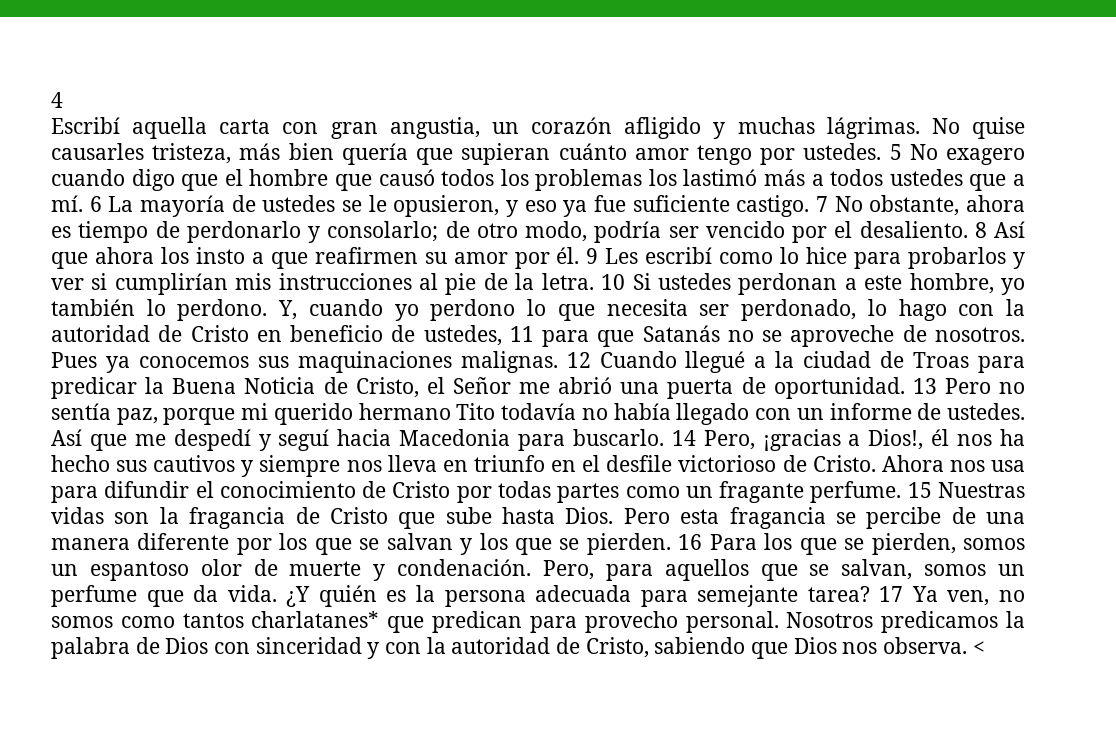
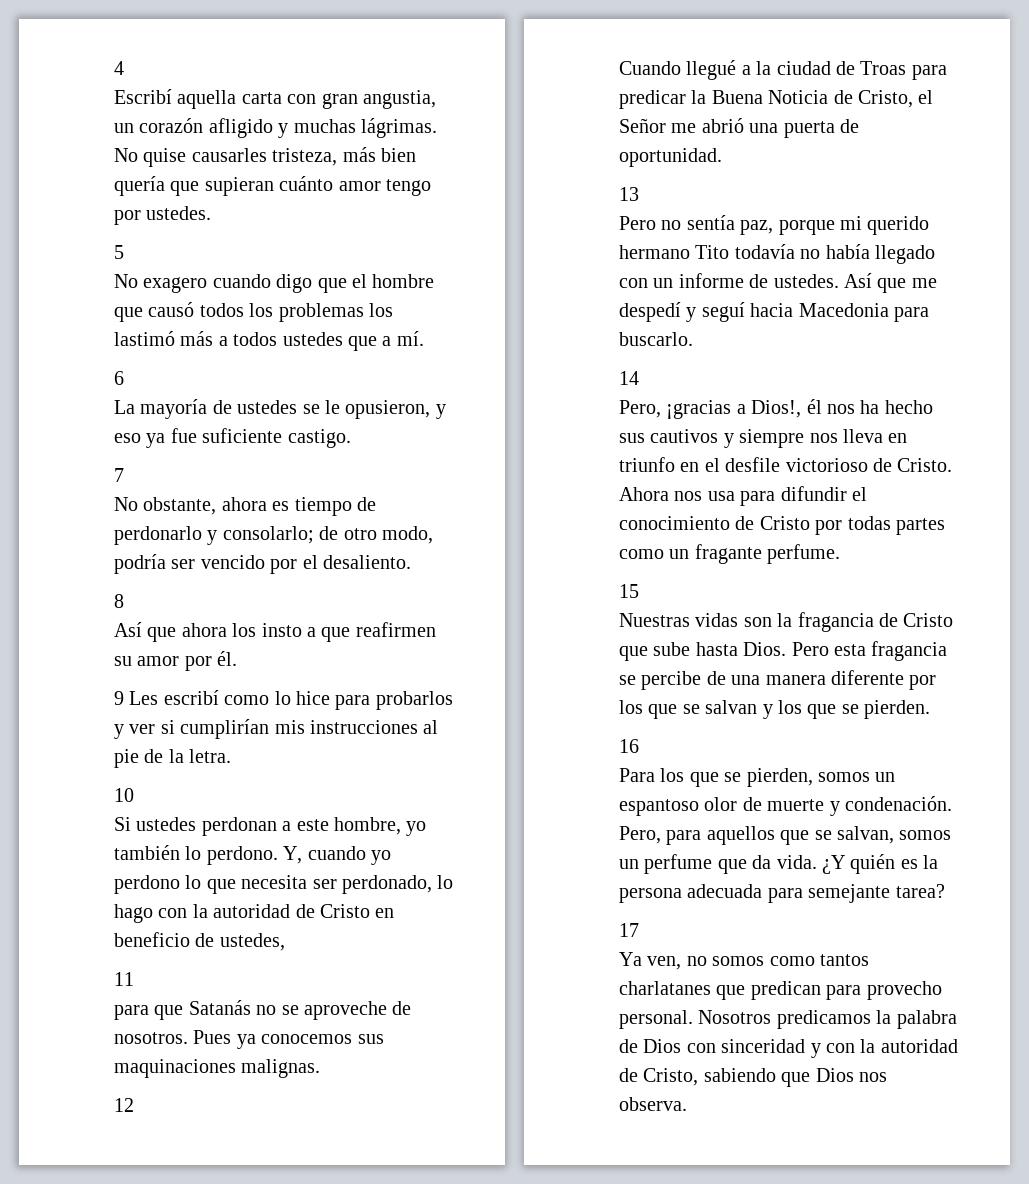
- No quise causarles tristeza, más bien quería que supieran cuánto amor tengo por ustedes. 5 No exagero cuando digo que el hombre que causó todos los problemas los lastimó más a todos ustedes que a mí. 6 La mayoría de ustedes se le opusieron, y eso ya fue suficiente castigo. 7 No obstante, ahora es tiempo de perdonarlo y consolarlo;
+ No quise causarles tristeza, más bien quería que supieran cuánto amor tengo por ustedes.
+ 5
+ No exagero cuando digo que el hombre que causó todos los problemas los lastimó más a todos ustedes que a mí.
+ 6
+ La mayoría de ustedes se le opusieron, y eso ya fue suficiente castigo.
+ 7
+ No obstante, ahora es tiempo de perdonarlo y consolarlo;
- de otro modo, podría ser vencido por el desaliento. 8 Así que ahora los insto a que reafirmen su amor por él. 9 Les escribí como lo hice para probarlos y ver si cumplirían mis instrucciones al pie de la letra. 10 Si ustedes perdonan a este hombre, yo también lo perdono.
+ de otro modo, podría ser vencido por el desaliento.
+ 8
+ Así que ahora los insto a que reafirmen su amor por él.
+ 9 Les escribí como lo hice para probarlos y ver si cumplirían mis instrucciones al pie de la letra.
+ 10
+ Si ustedes perdonan a este hombre, yo también lo perdono.
- Y, cuando yo perdono lo que necesita ser perdonado, lo hago con la autoridad de Cristo en beneficio de ustedes, 11 para que Satanás no se aproveche de nosotros.
+ Y, cuando yo perdono lo que necesita ser perdonado, lo hago con la autoridad de Cristo en beneficio de ustedes,
+ 11
+ para que Satanás no se aproveche de nosotros.
- Pues ya conocemos sus maquinaciones malignas. 12 Cuando llegué a la ciudad de Troas para predicar la Buena Noticia de Cristo, el Señor me abrió una puerta de oportunidad. 13 Pero no sentía paz, porque mi querido hermano Tito todavía no había llegado con un informe de ustedes.
+ Pues ya conocemos sus maquinaciones malignas.
+ 12
+ Cuando llegué a la ciudad de Troas para predicar la Buena Noticia de Cristo, el Señor me abrió una puerta de oportunidad.
+ 13
+ Pero no sentía paz, porque mi querido hermano Tito todavía no había llegado con un informe de ustedes.
- Así que me despedí y seguí hacia Macedonia para buscarlo. 14 Pero, ¡gracias a Dios!, él nos ha hecho sus cautivos y siempre nos lleva en triunfo en el desfile victorioso de Cristo.
+ Así que me despedí y seguí hacia Macedonia para buscarlo.
+ 14
+ Pero, ¡gracias a Dios!, él nos ha hecho sus cautivos y siempre nos lleva en triunfo en el desfile victorioso de Cristo.
- Ahora nos usa para difundir el conocimiento de Cristo por todas partes como un fragante perfume. 15 Nuestras vidas son la fragancia de Cristo que sube hasta Dios.
+ Ahora nos usa para difundir el conocimiento de Cristo por todas partes como un fragante perfume.
+ 15
+ Nuestras vidas son la fragancia de Cristo que sube hasta Dios.
- Pero esta fragancia se percibe de una manera diferente por los que se salvan y los que se pierden. 16 Para los que se pierden, somos un espantoso olor de muerte y condenación.
+ Pero esta fragancia se percibe de una manera diferente por los que se salvan y los que se pierden.
+ 16
+ Para los que se pierden, somos un espantoso olor de muerte y condenación.
- ¿Y quién es la persona adecuada para semejante tarea? 17 Ya ven, no somos como tantos charlatanes* que predican para provecho personal.
+ ¿Y quién es la persona adecuada para semejante tarea?
+ 17
+ Ya ven, no somos como tantos charlatanes que predican para provecho personal.
- <

